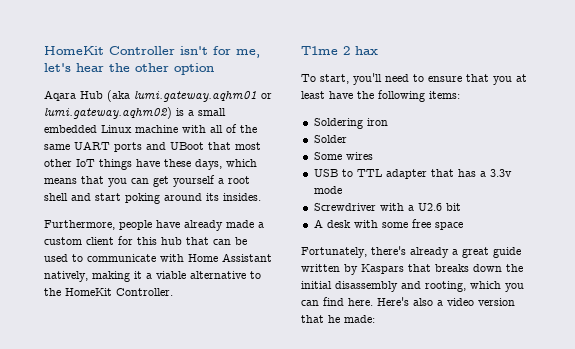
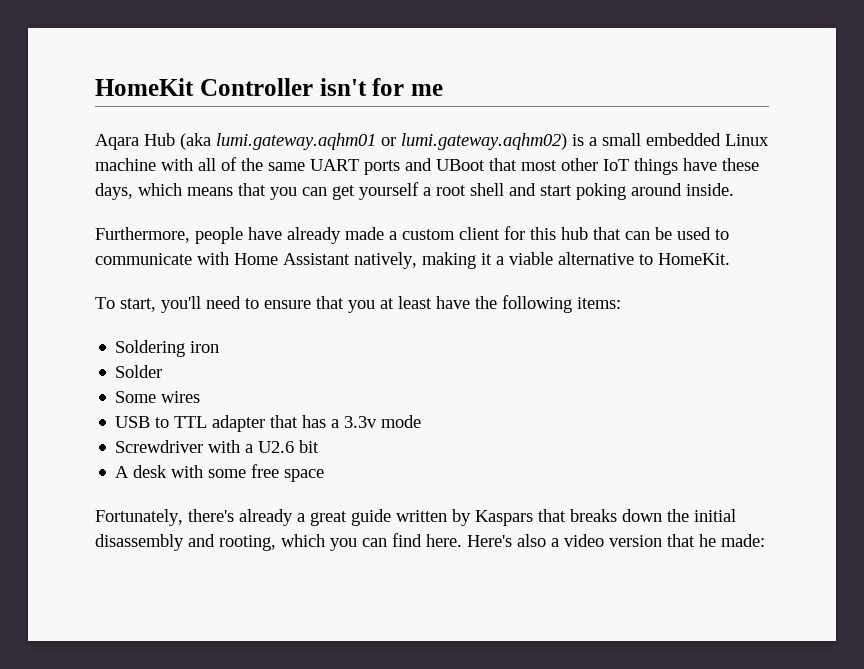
- HomeKit Controller isn't for me, let's hear the other option
+ HomeKit Controller isn't for me
- Aqara Hub (aka lumi.gateway.aqhm01 or lumi.gateway.aqhm02) is a small embedded Linux machine with all of the same UART ports and UBoot that most other IoT things have these days, which means that you can get yourself a root shell and start poking around its insides.
+ Aqara Hub (aka lumi.gateway.aqhm01 or lumi.gateway.aqhm02) is a small embedded Linux machine with all of the same UART ports and UBoot that most other IoT things have these days, which means that you can get yourself a root shell and start poking around inside.
- Furthermore, people have already made a custom client for this hub that can be used to communicate with Home Assistant natively, making it a viable alternative to the HomeKit Controller.
- T1me 2 hax
+ Furthermore, people have already made a custom client for this hub that can be used to communicate with Home Assistant natively, making it a viable alternative to HomeKit.

